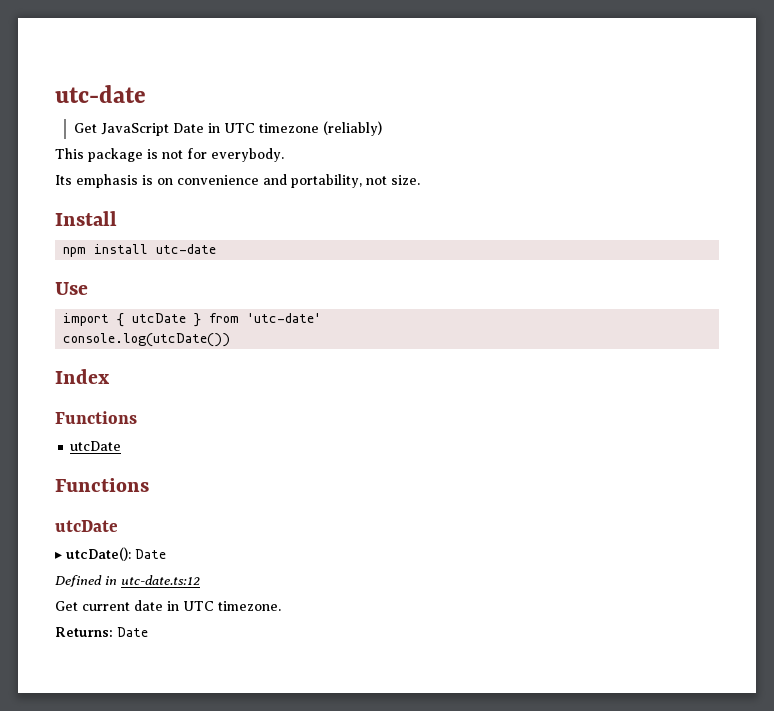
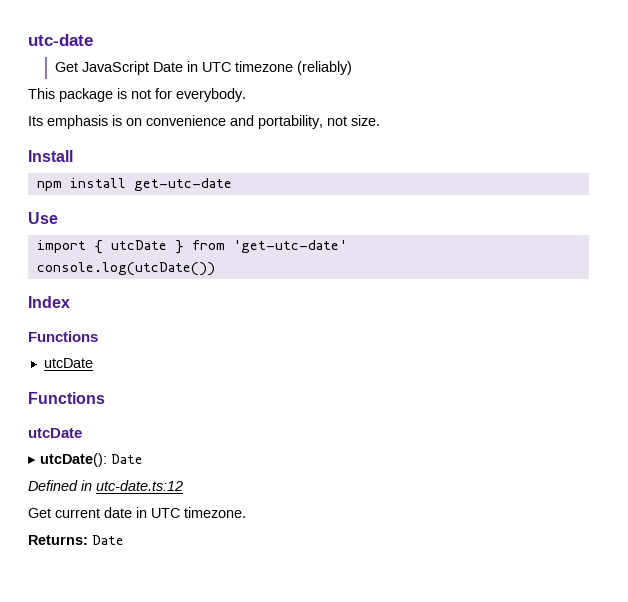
- npm install utc-date
+ npm install get-utc-date
- import { utcDate } from 'utc-date'
+ import { utcDate } from 'get-utc-date'

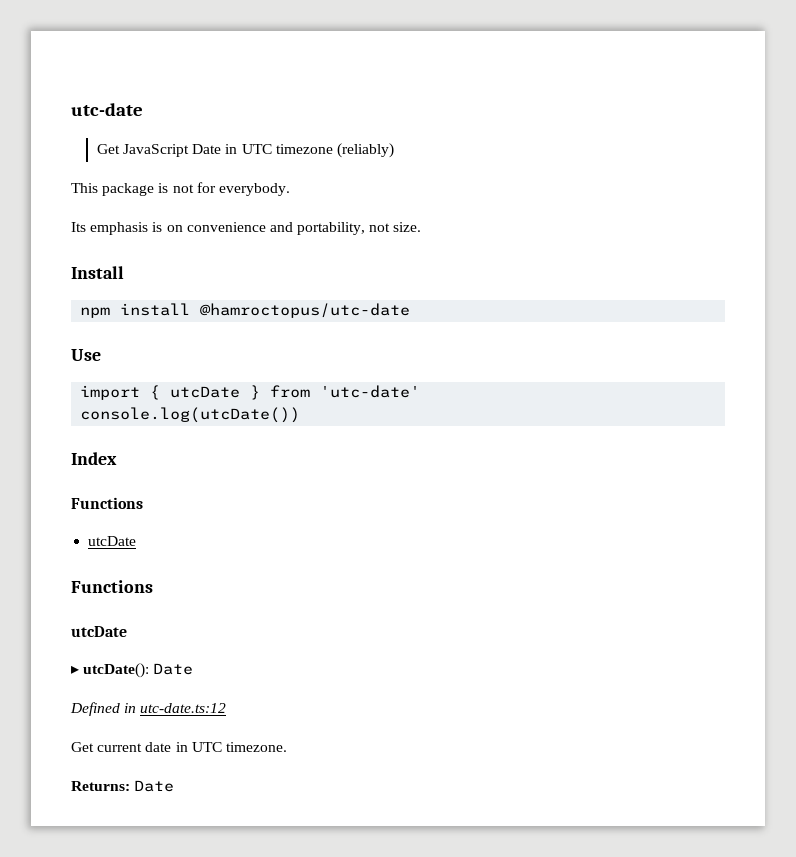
- npm install get-utc-date
+ npm install @hamroctopus/utc-date
- import { utcDate } from 'get-utc-date'
+ import { utcDate } from 'utc-date'

